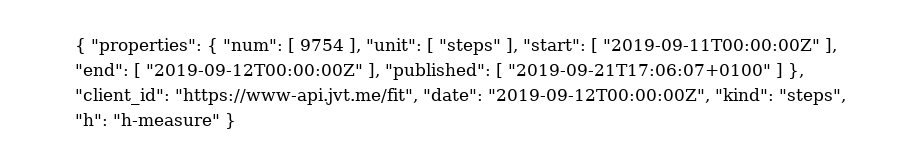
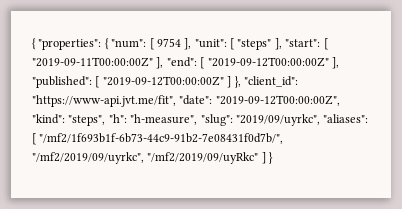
- { "properties": { "num": [ 9754 ], "unit": [ "steps" ], "start": [ "2019-09-11T00:00:00Z" ], "end": [ "2019-09-12T00:00:00Z" ], "published": [ "2019-09-21T17:06:07+0100" ] }, "client_id": "https://www-api.jvt.me/fit", "date": "2019-09-12T00:00:00Z", "kind": "steps", "h": "h-measure" }
+ { "properties": { "num": [ 9754 ], "unit": [ "steps" ], "start": [ "2019-09-11T00:00:00Z" ], "end": [ "2019-09-12T00:00:00Z" ], "published": [ "2019-09-12T00:00:00Z" ] }, "client_id": "https://www-api.jvt.me/fit", "date": "2019-09-12T00:00:00Z", "kind": "steps", "h": "h-measure", "slug": "2019/09/uyrkc", "aliases": [ "/mf2/1f693b1f-6b73-44c9-91b2-7e08431f0d7b/", "/mf2/2019/09/uyrkc", "/mf2/2019/09/uyRkc" ] }

